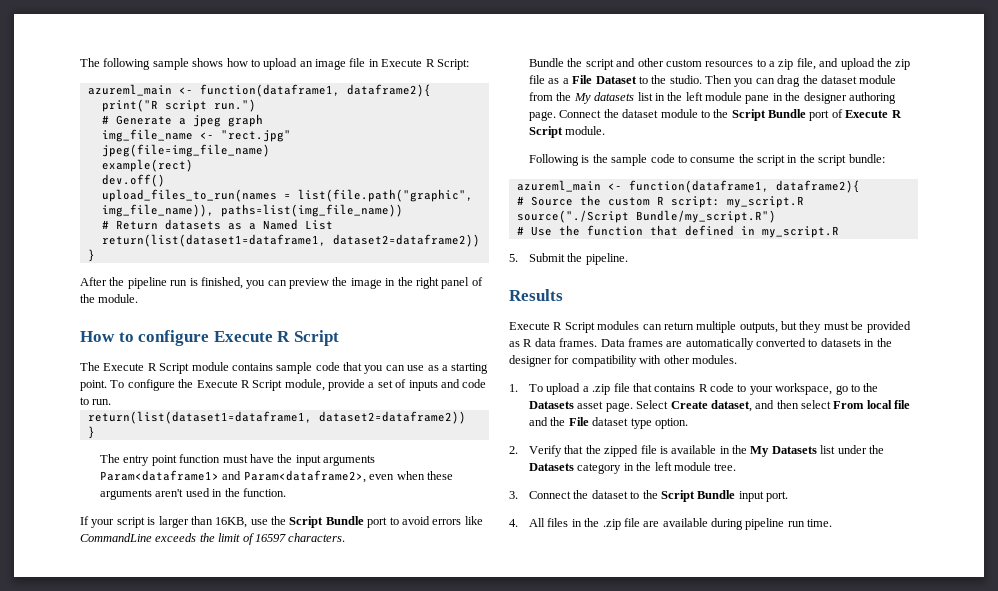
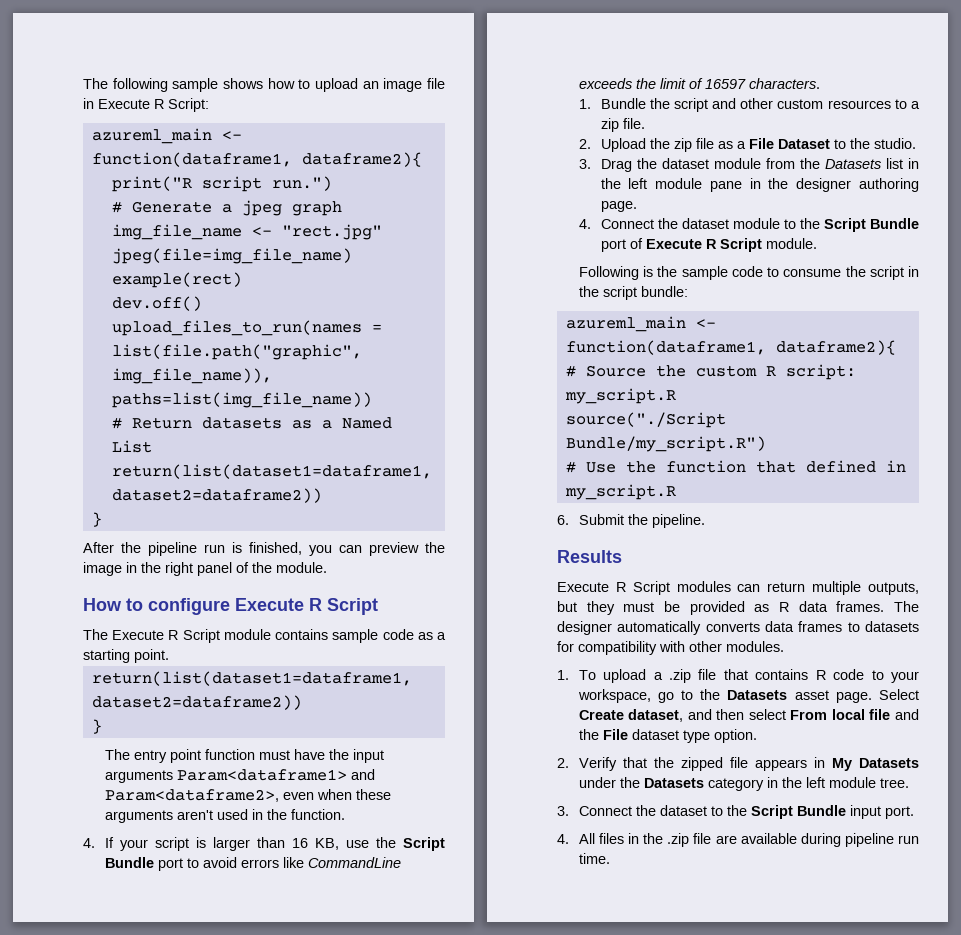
- The Execute R Script module contains sample code that you can use as a starting point. To configure the Execute R Script module, provide a set of inputs and code to run.
+ The Execute R Script module contains sample code as a starting point.
- If your script is larger than 16KB, use the Script Bundle port to avoid errors like CommandLine exceeds the limit of 16597 characters.
+ 4. If your script is larger than 16 KB, use the Script Bundle port to avoid errors like CommandLine exceeds the limit of 16597 characters.
- Bundle the script and other custom resources to a zip file, and upload the zip file as a File Dataset to the studio. Then you can drag the dataset module from the My datasets list in the left module pane in the designer authoring page. Connect the dataset module to the Script Bundle port of Execute R Script module.
+ 1. Bundle the script and other custom resources to a zip file.
+ 2. Upload the zip file as a File Dataset to the studio.
+ 3. Drag the dataset module from the Datasets list in the left module pane in the designer authoring page.
+ 4. Connect the dataset module to the Script Bundle port of Execute R Script module.
- 5. Submit the pipeline.
+ 6. Submit the pipeline.
- Data frames are automatically converted to datasets in the designer for compatibility with other modules.
+ The designer automatically converts data frames to datasets for compatibility with other modules.
- 2. Verify that the zipped file is available in the My Datasets list under the Datasets category in the left module tree.
+ 2. Verify that the zipped file appears in My Datasets under the Datasets category in the left module tree.

